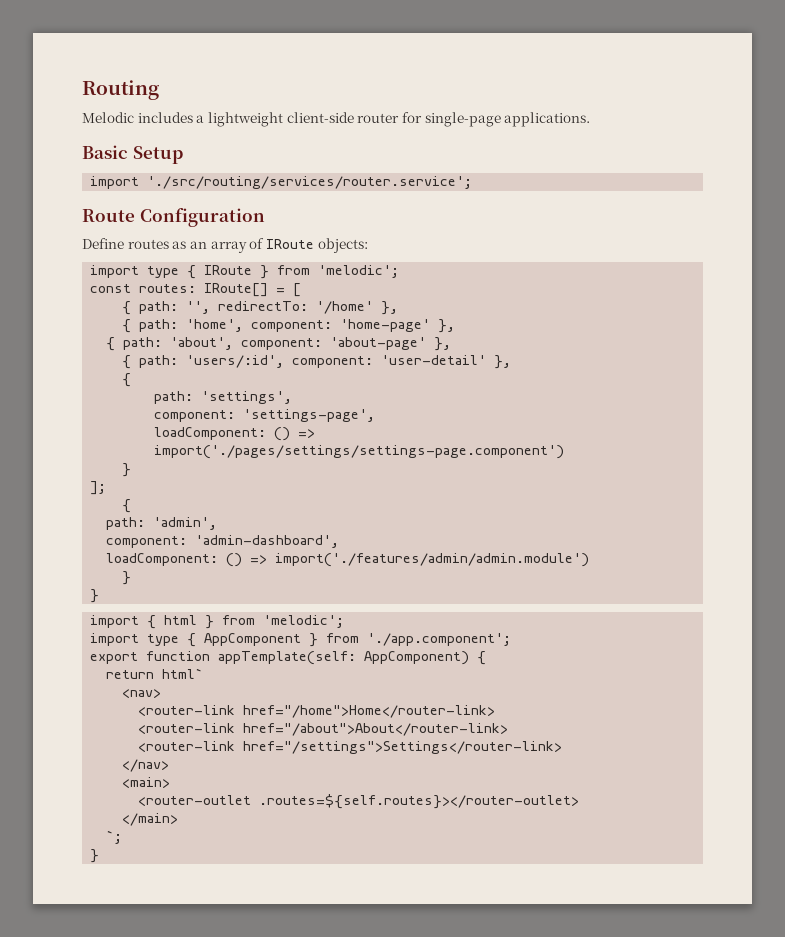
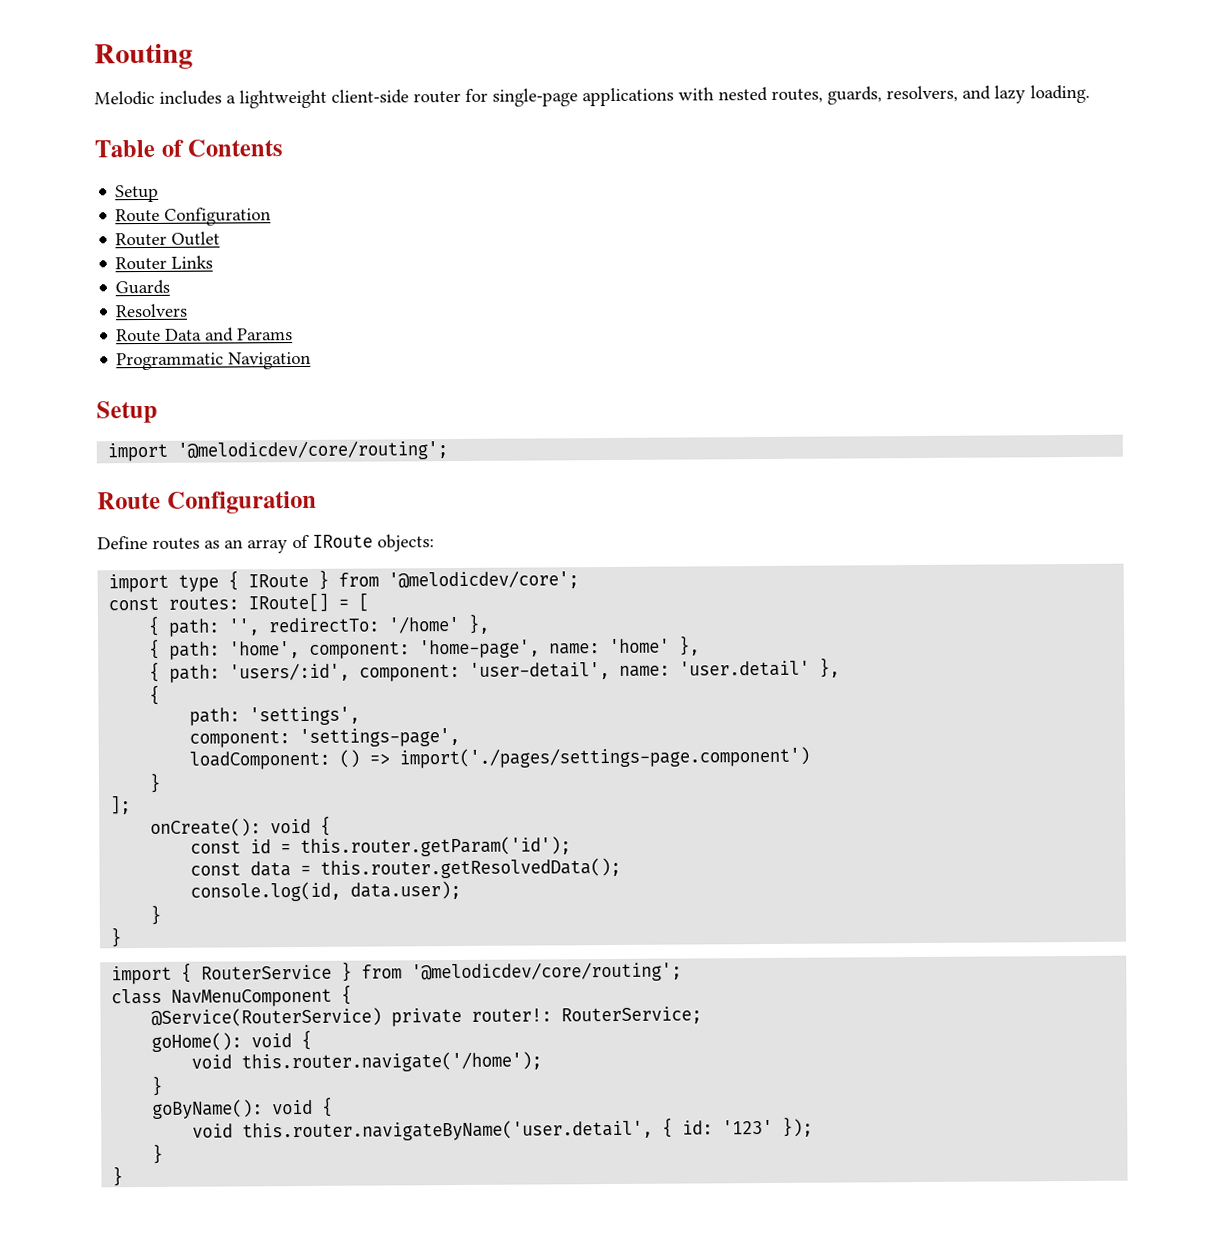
- Melodic includes a lightweight client-side router for single-page applications.
- Basic Setup
+ Melodic includes a lightweight client-side router for single-page applications with nested routes, guards, resolvers, and lazy loading.
+ Table of Contents
+ Setup
+ Route Configuration
+ Router Outlet
+ Router Links
+ Guards
+ Resolvers
+ Route Data and Params
+ Programmatic Navigation
+ Setup
- import './src/routing/services/router.service';
+ import '@melodicdev/core/routing';
- import type { IRoute } from 'melodic';
+ import type { IRoute } from '@melodicdev/core';
- { path: 'home', component: 'home-page' },
- { path: 'about', component: 'about-page' },
+ { path: 'home', component: 'home-page', name: 'home' },
- { path: 'users/:id', component: 'user-detail' },
+ { path: 'users/:id', component: 'user-detail', name: 'user.detail' },
- loadComponent: () => import('./pages/settings/settings-page.component')
+ loadComponent: () => import('./pages/settings-page.component')
  ];
- {
- path: 'admin',
- component: 'admin-dashboard',
- loadComponent: () => import('./features/admin/admin.module')
+ onCreate(): void {
+ const id = this.router.getParam('id');
+ const data = this.router.getResolvedData();
+ console.log(id, data.user);
- import { html } from 'melodic';
- import type { AppComponent } from './app.component';
- export function appTemplate(self: AppComponent) {
- return html`
- <nav>
- <router-link href="/home">Home</router-link>
- <router-link href="/about">About</router-link>
- <router-link href="/settings">Settings</router-link>
- </nav>
- <main>
- <router-outlet .routes=${self.routes}></router-outlet>
- </main>
- `;
+ import { RouterService } from '@melodicdev/core/routing';
+ class NavMenuComponent {
+ @Service(RouterService) private router!: RouterService;
+ goHome(): void {
+ void this.router.navigate('/home');
+ }
+ goByName(): void {
+ void this.router.navigateByName('user.detail', { id: '123' });
+ }

